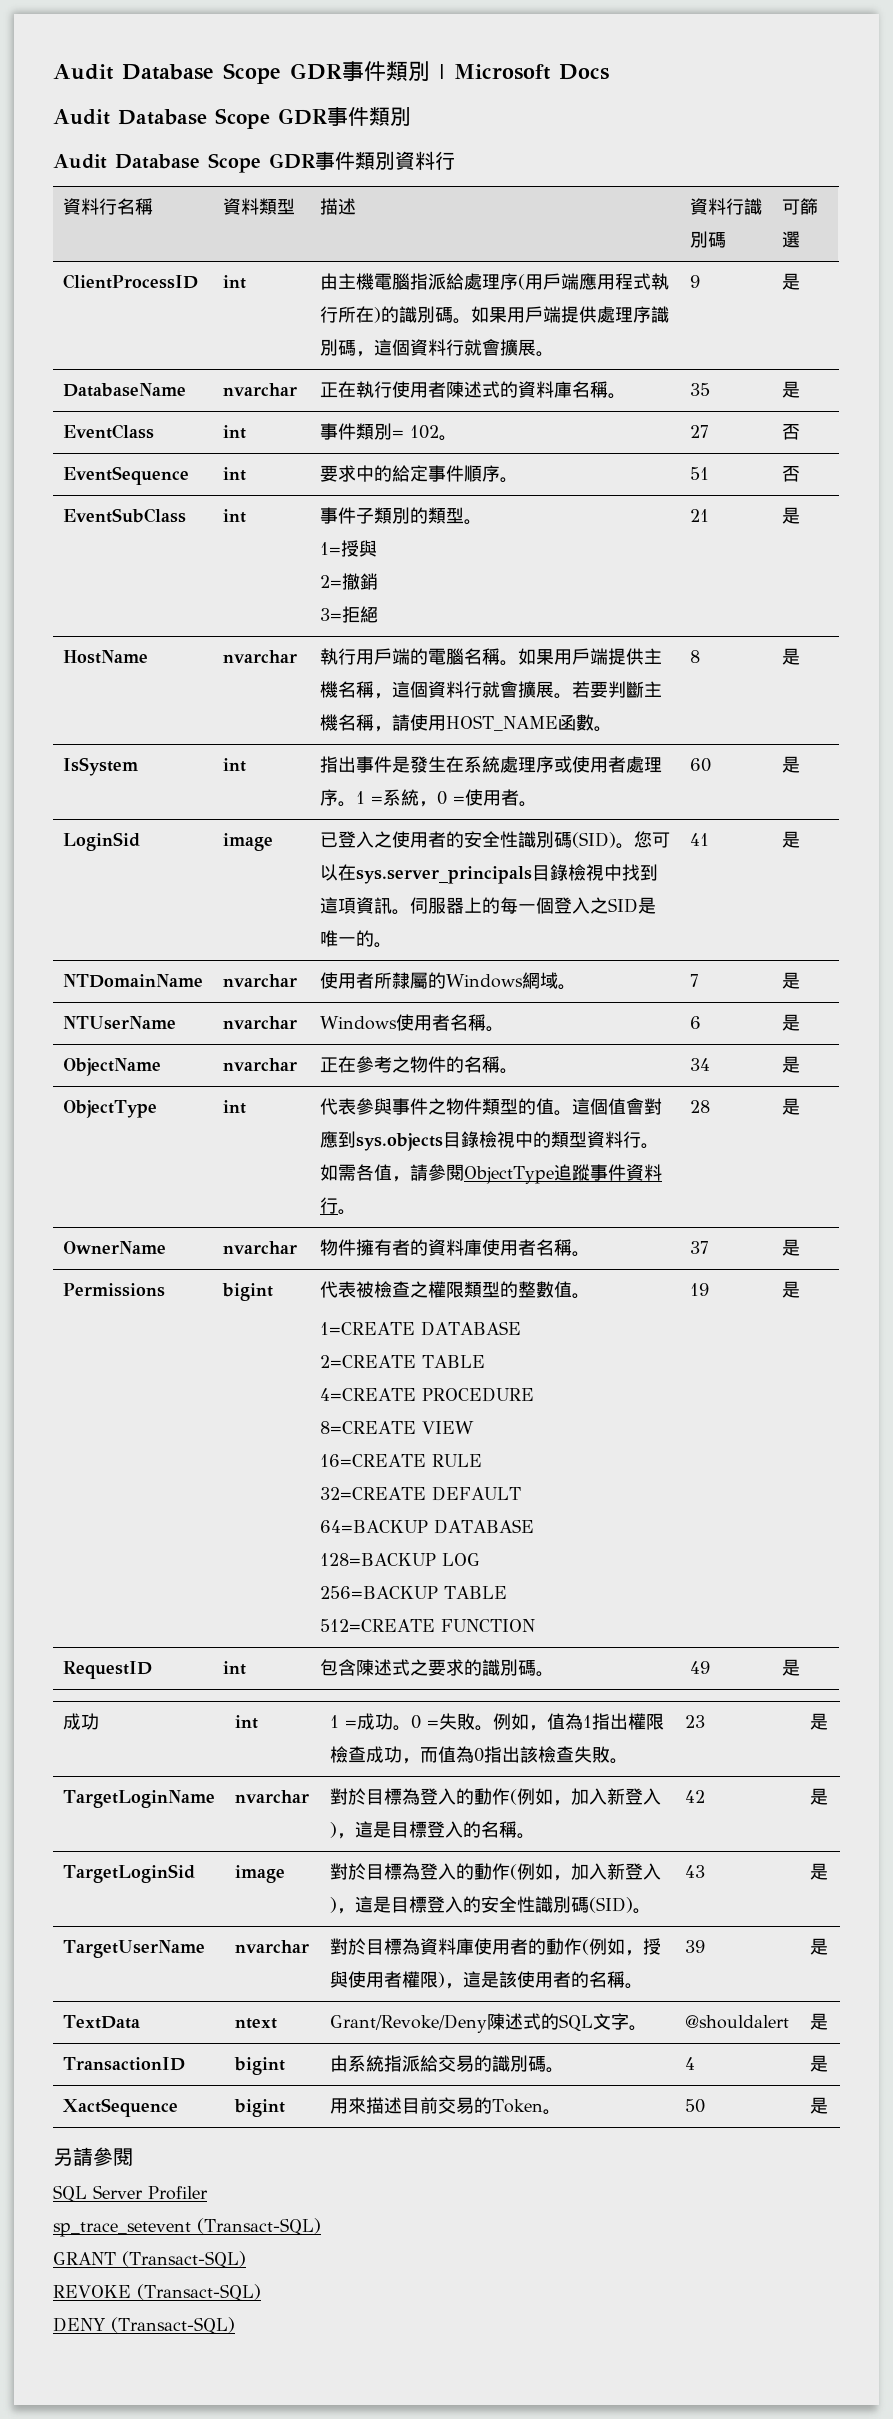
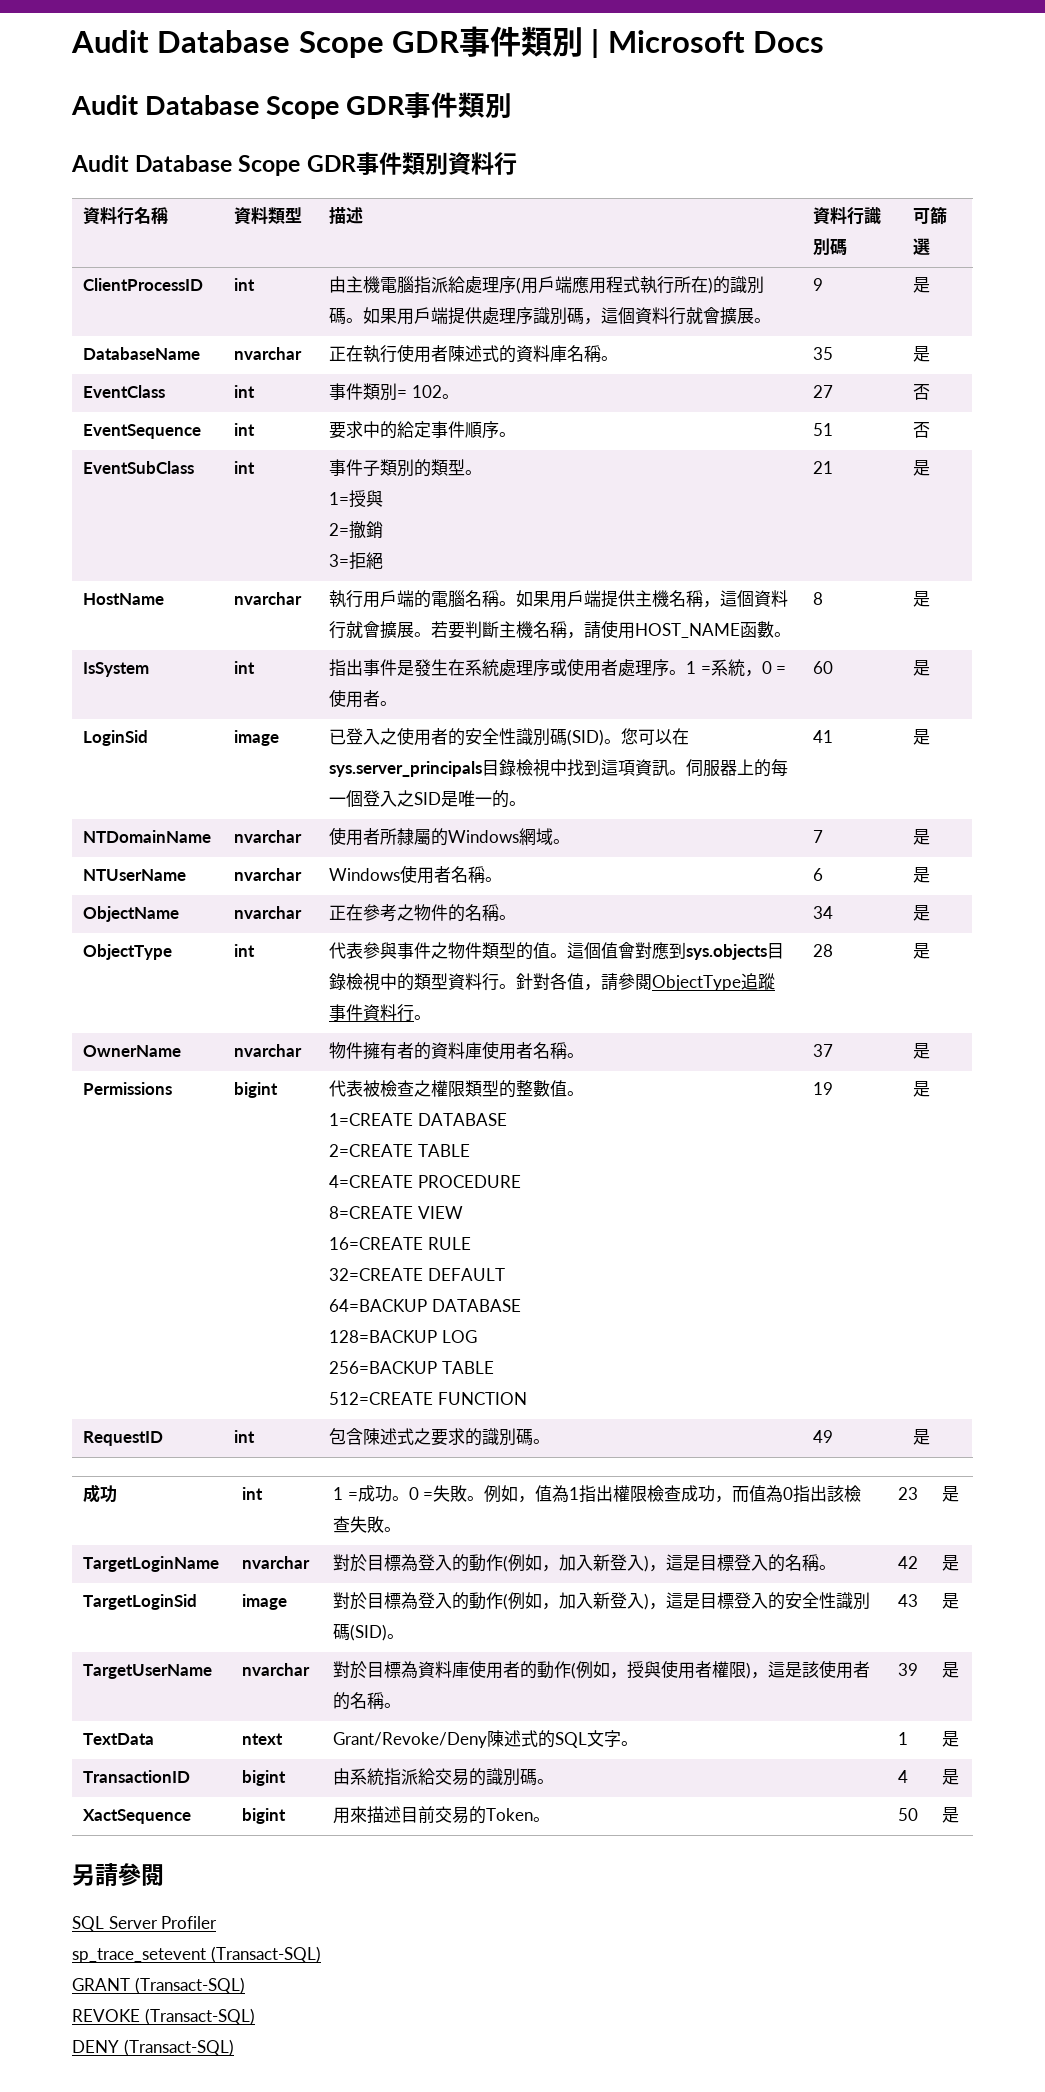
- ObjectType | int | 代表參與事件之物件類型的值。這個值會對應到sys.objects目錄檢視中的類型資料行。如需各值，請參閱ObjectType追蹤事件資料行。 | 28 | 是
+ ObjectType | int | 代表參與事件之物件類型的值。這個值會對應到sys.objects目錄檢視中的類型資料行。針對各值，請參閱ObjectType追蹤事件資料行。 | 28 | 是
- TextData | ntext | Grant/Revoke/Deny陳述式的SQL文字。 | @shouldalert | 是
+ TextData | ntext | Grant/Revoke/Deny陳述式的SQL文字。 | 1 | 是

